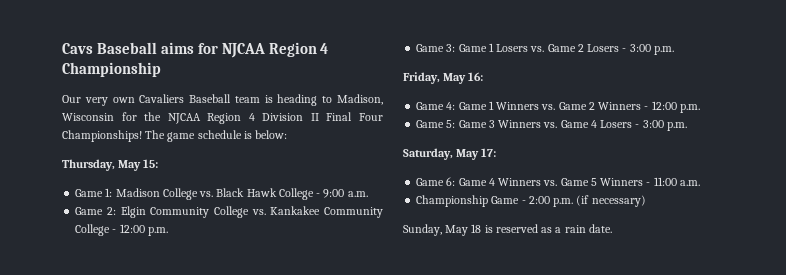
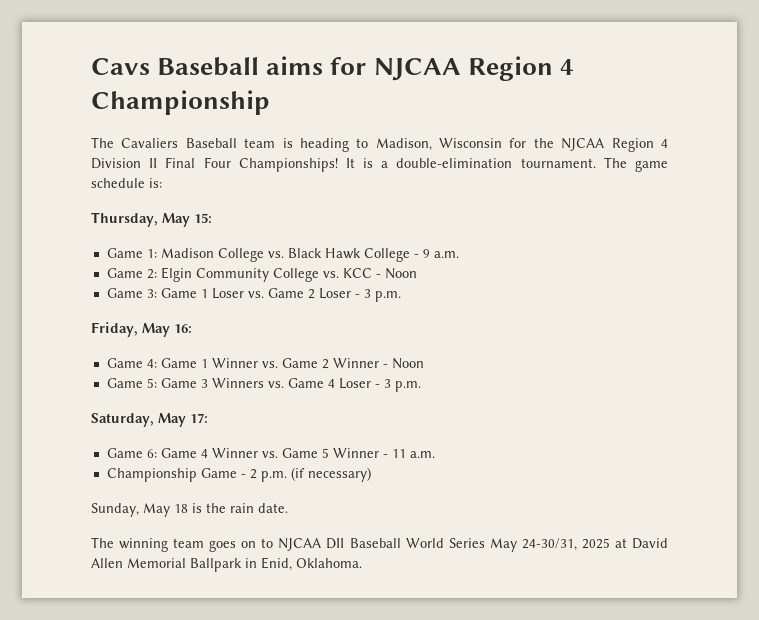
- Our very own Cavaliers Baseball team is heading to Madison, Wisconsin for the NJCAA Region 4 Division II Final Four Championships!
+ The Cavaliers Baseball team is heading to Madison, Wisconsin for the NJCAA Region 4 Division II Final Four Championships!
+ It is a double-elimination tournament.
- The game schedule is below:
+ The game schedule is:
- Game 1: Madison College vs. Black Hawk College - 9:00 a.m.
+ Game 1: Madison College vs. Black Hawk College - 9 a.m.
- Game 2: Elgin Community College vs. Kankakee Community College - 12:00 p.m.
+ Game 2: Elgin Community College vs. KCC - Noon
- Game 3: Game 1 Losers vs. Game 2 Losers - 3:00 p.m.
+ Game 3: Game 1 Loser vs. Game 2 Loser - 3 p.m.
- Game 4: Game 1 Winners vs. Game 2 Winners - 12:00 p.m.
+ Game 4: Game 1 Winner vs. Game 2 Winner - Noon
- Game 5: Game 3 Winners vs. Game 4 Losers - 3:00 p.m.
+ Game 5: Game 3 Winners vs. Game 4 Loser - 3 p.m.
- Game 6: Game 4 Winners vs. Game 5 Winners - 11:00 a.m.
+ Game 6: Game 4 Winner vs. Game 5 Winner - 11 a.m.
- Championship Game - 2:00 p.m. (if necessary)
+ Championship Game - 2 p.m. (if necessary)
- Sunday, May 18 is reserved as a rain date.
+ Sunday, May 18 is the rain date.
+ The winning team goes on to NJCAA DII Baseball World Series May 24-30/31, 2025 at David Allen Memorial Ballpark in Enid, Oklahoma.

